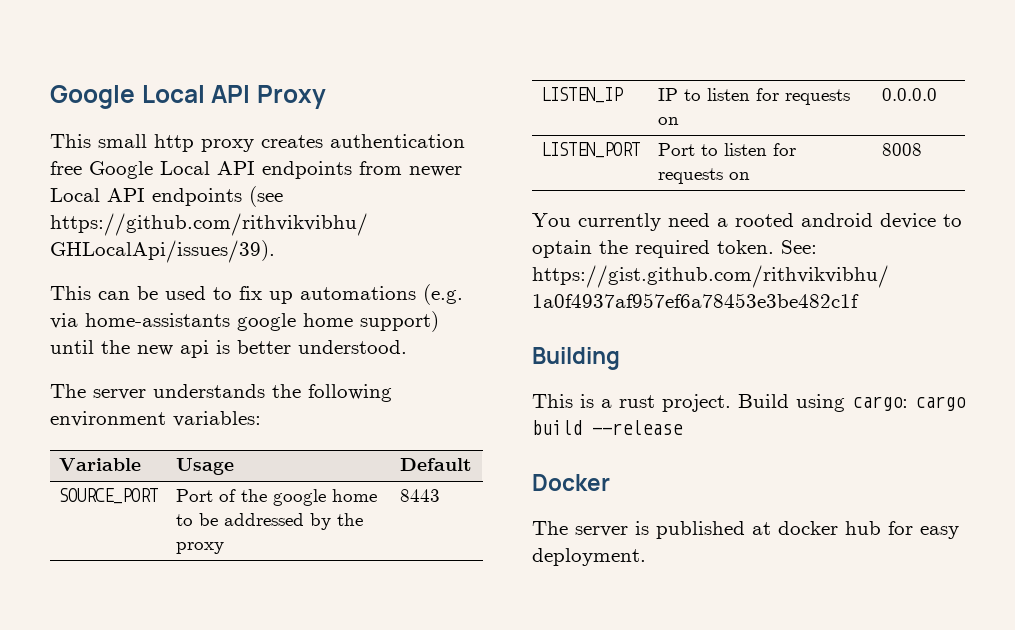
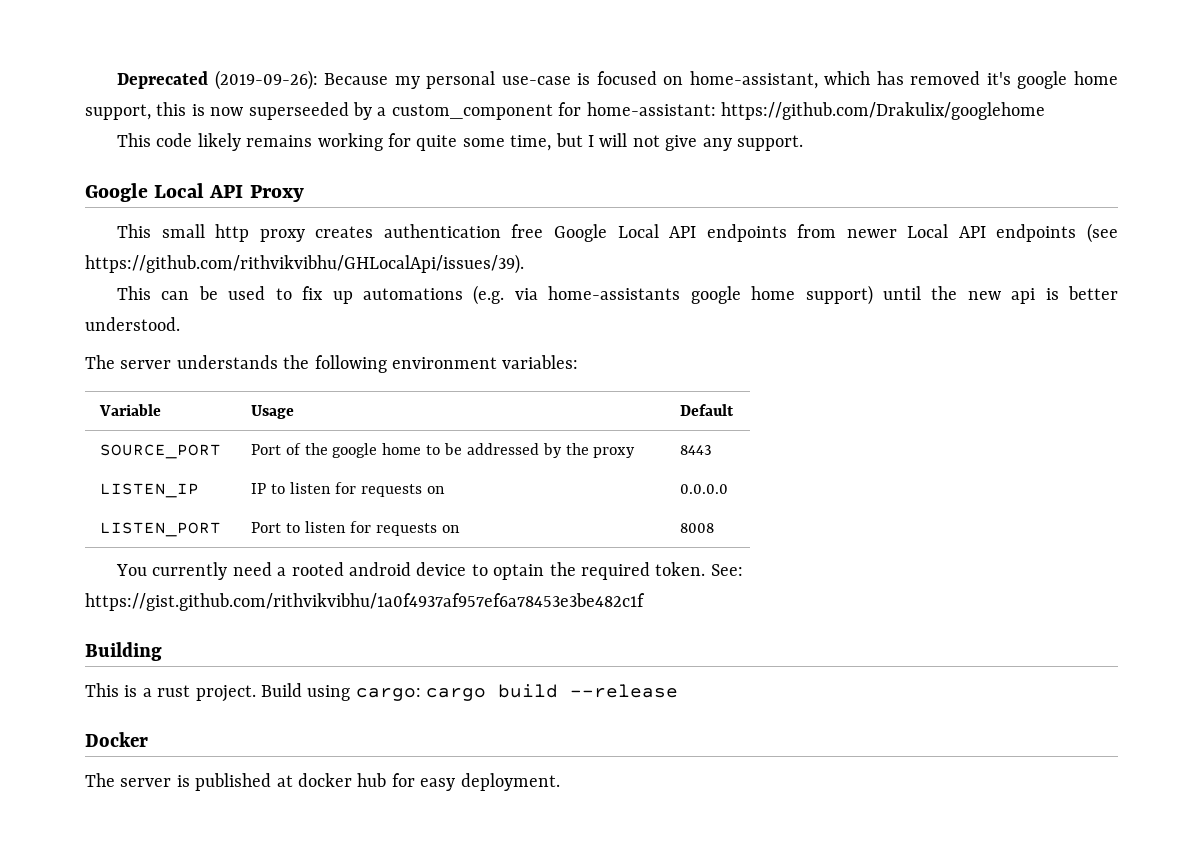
+ Deprecated (2019-09-26): Because my personal use-case is focused on home-assistant, which has removed it's google home support, this is now superseeded by a custom_component for home-assistant: https://github.com/Drakulix/googlehome
+ This code likely remains working for quite some time, but I will not give any support.

